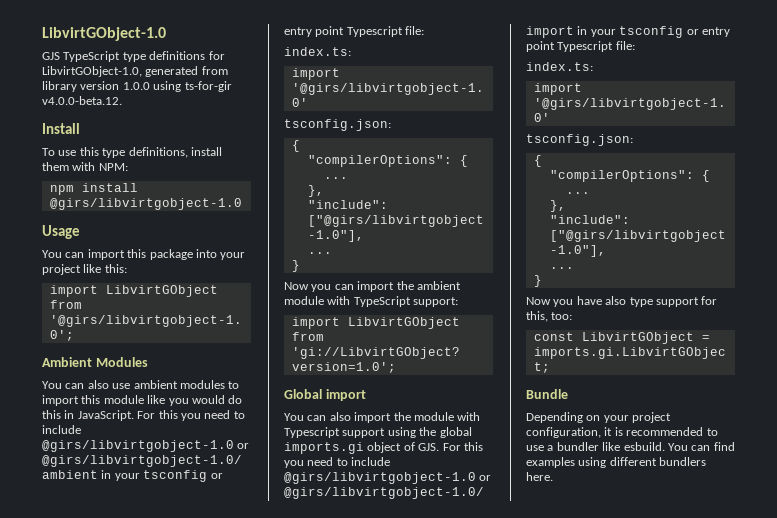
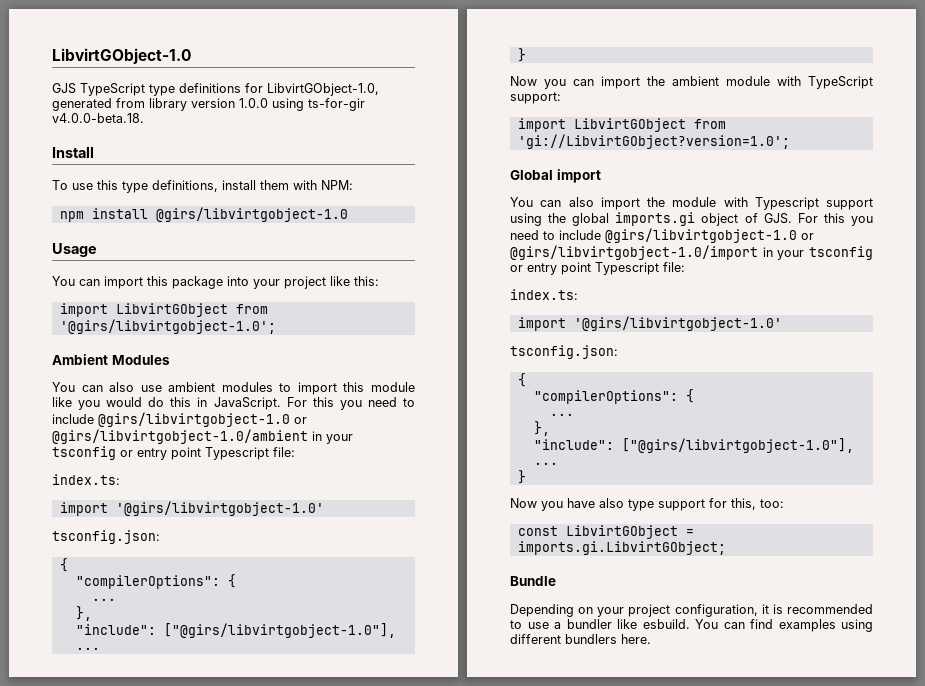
- GJS TypeScript type definitions for LibvirtGObject-1.0, generated from library version 1.0.0 using ts-for-gir v4.0.0-beta.12.
+ GJS TypeScript type definitions for LibvirtGObject-1.0, generated from library version 1.0.0 using ts-for-gir v4.0.0-beta.18.

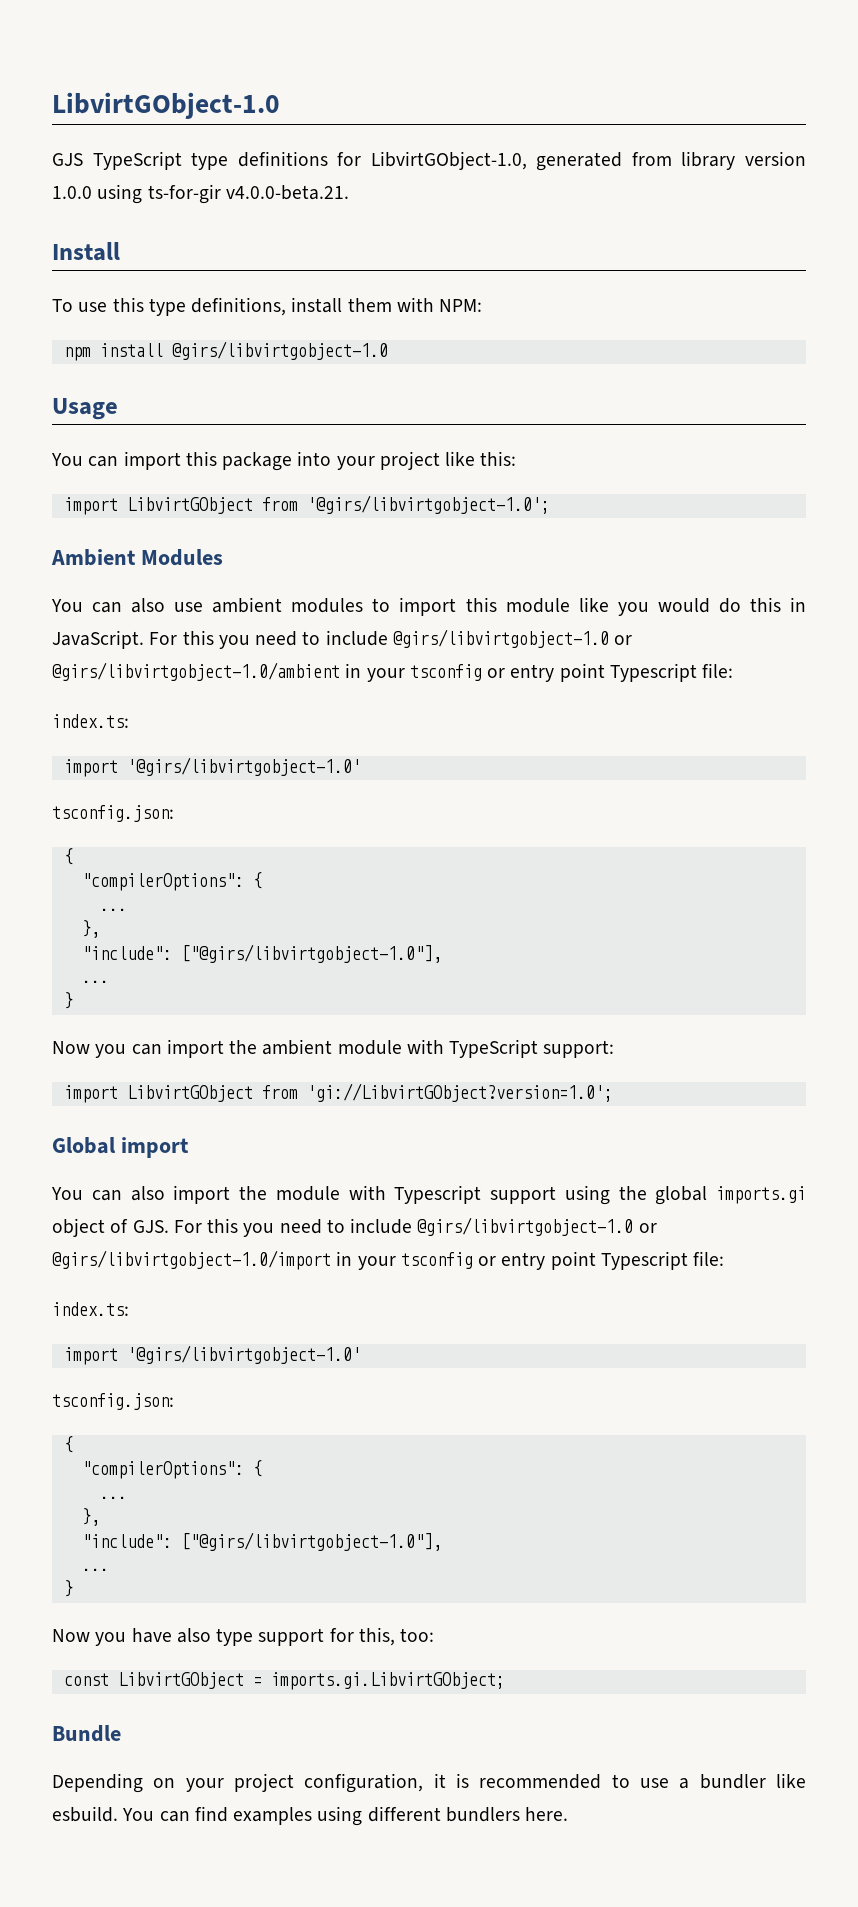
- GJS TypeScript type definitions for LibvirtGObject-1.0, generated from library version 1.0.0 using ts-for-gir v4.0.0-beta.18.
+ GJS TypeScript type definitions for LibvirtGObject-1.0, generated from library version 1.0.0 using ts-for-gir v4.0.0-beta.21.

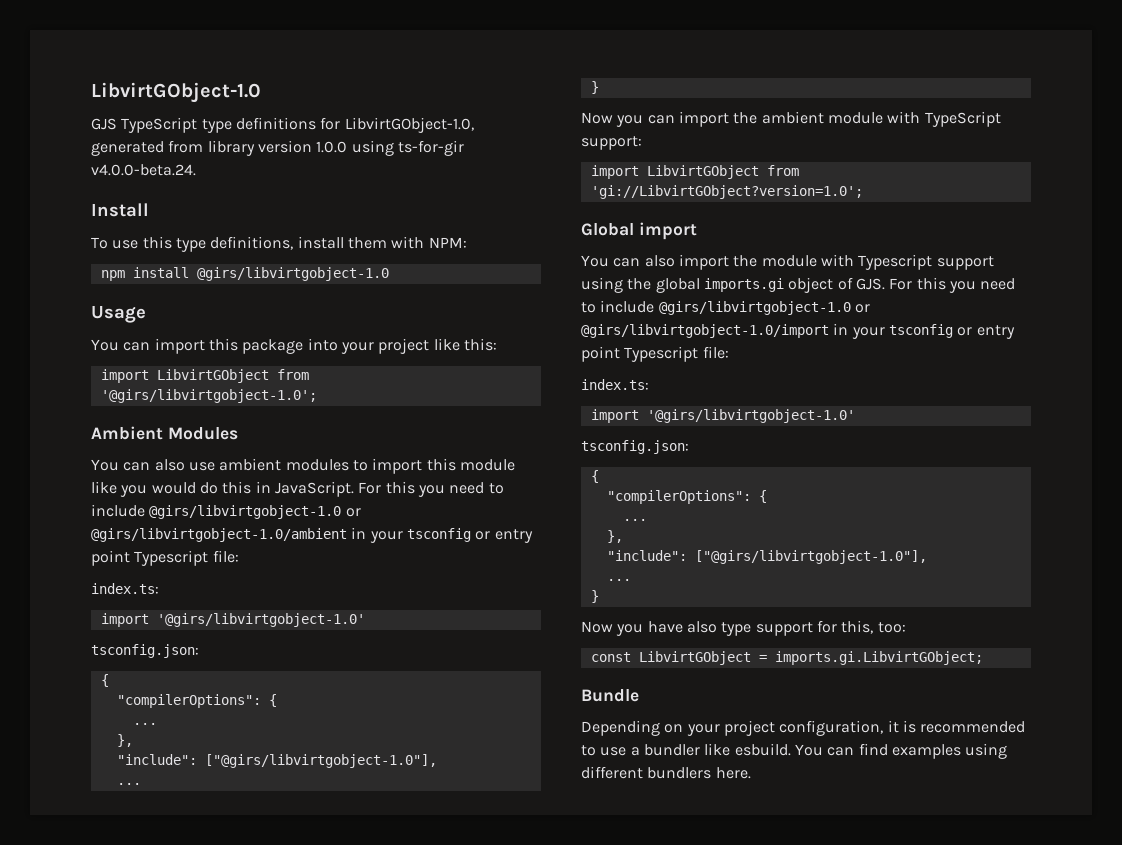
- GJS TypeScript type definitions for LibvirtGObject-1.0, generated from library version 1.0.0 using ts-for-gir v4.0.0-beta.21.
+ GJS TypeScript type definitions for LibvirtGObject-1.0, generated from library version 1.0.0 using ts-for-gir v4.0.0-beta.24.

